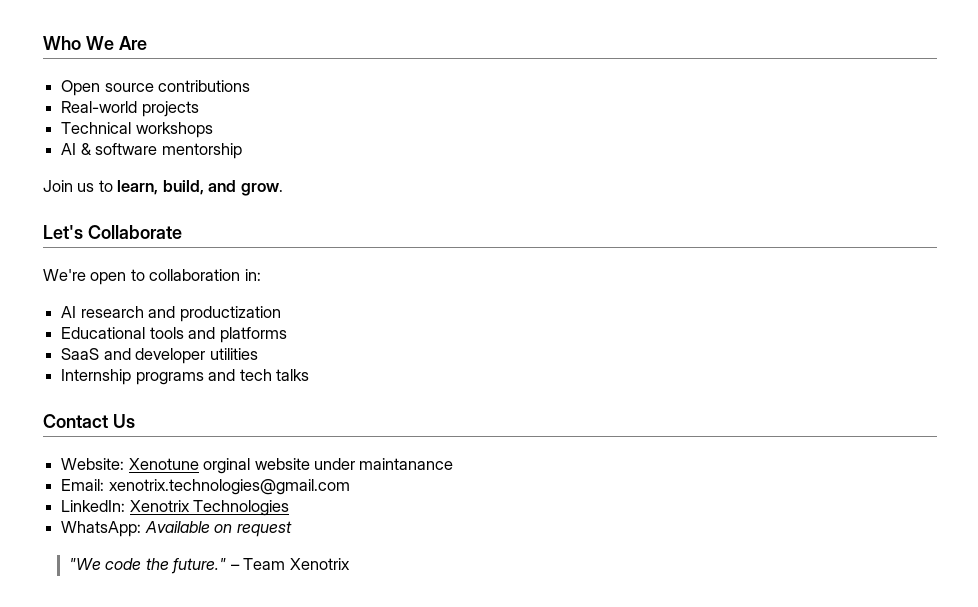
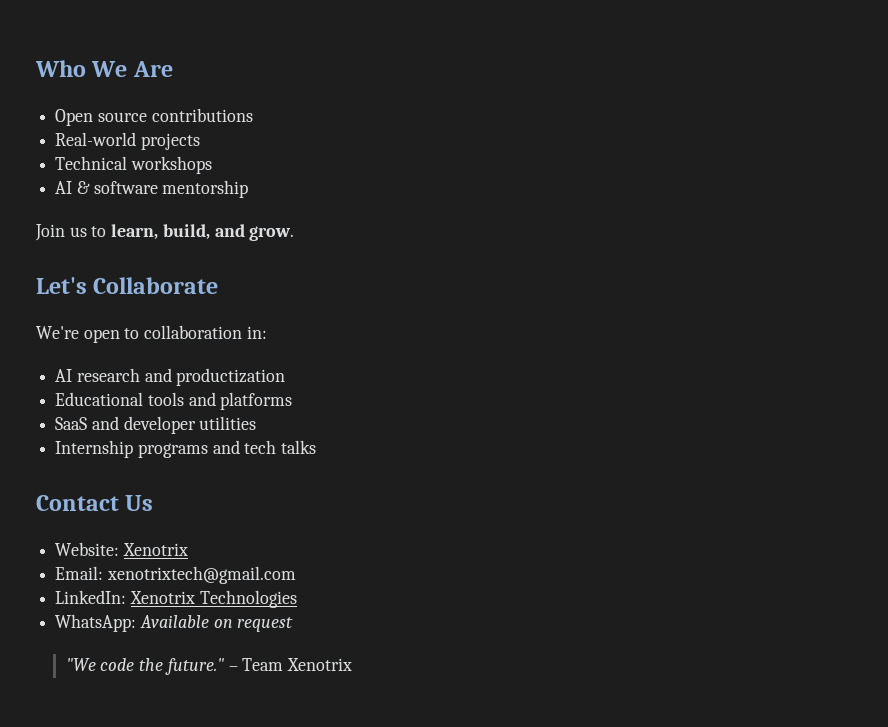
- Website: Xenotune orginal website under maintanance
+ Website: Xenotrix
- Email: xenotrix.technologies@gmail.com
+ Email: xenotrixtech@gmail.com

